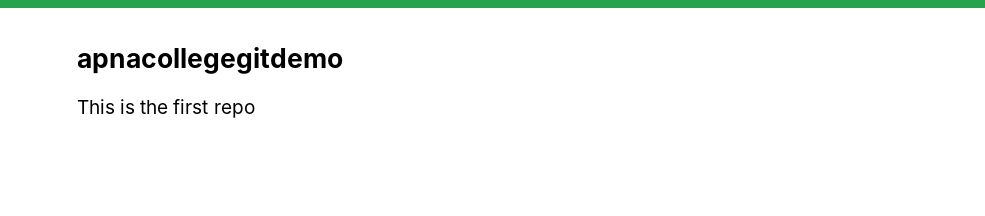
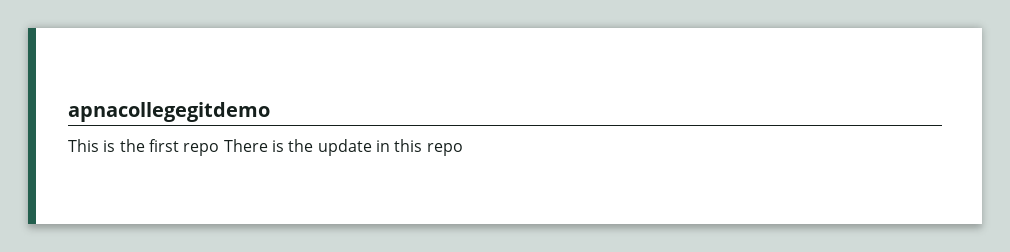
- This is the first repo
+ This is the first repo There is the update in this repo

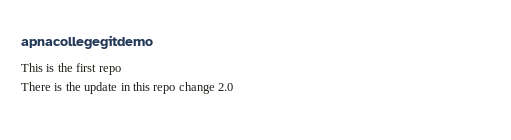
- This is the first repo There is the update in this repo
+ This is the first repo
+ There is the update in this repo change 2.0

